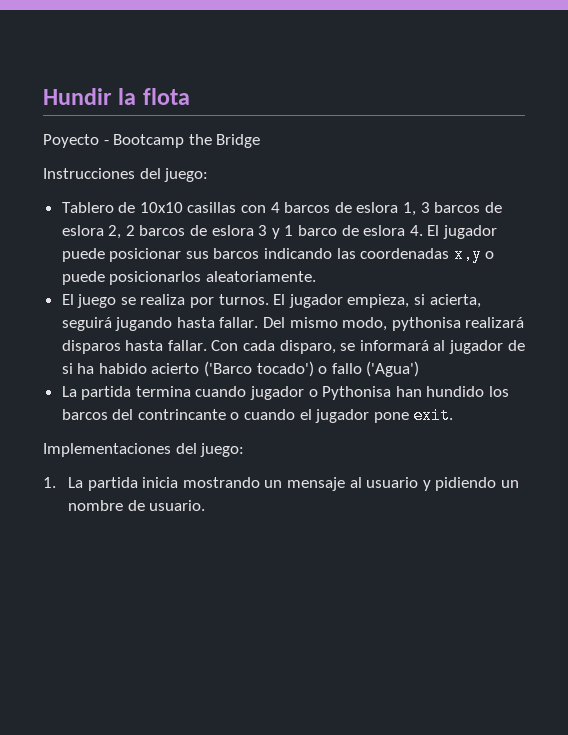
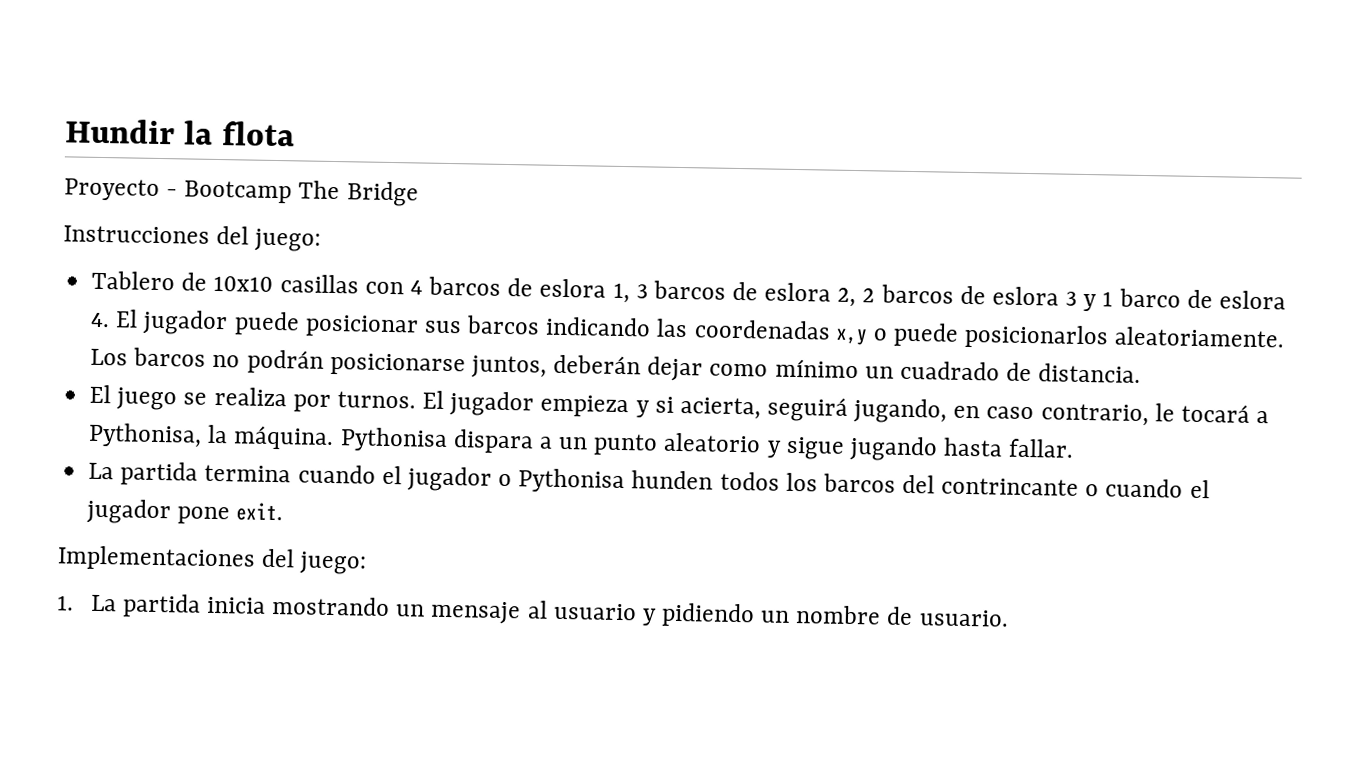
- Poyecto - Bootcamp the Bridge
+ Proyecto - Bootcamp The Bridge
+ Los barcos no podrán posicionarse juntos, deberán dejar como mínimo un cuadrado de distancia.
- El jugador empieza, si acierta, seguirá jugando hasta fallar. Del mismo modo, pythonisa realizará disparos hasta fallar. Con cada disparo, se informará al jugador de si ha habido acierto ('Barco tocado') o fallo ('Agua')
+ El jugador empieza y si acierta, seguirá jugando, en caso contrario, le tocará a Pythonisa, la máquina. Pythonisa dispara a un punto aleatorio y sigue jugando hasta fallar.
- La partida termina cuando jugador o Pythonisa han hundido los barcos del contrincante o cuando el jugador pone exit.
+ La partida termina cuando el jugador o Pythonisa hunden todos los barcos del contrincante o cuando el jugador pone exit.

